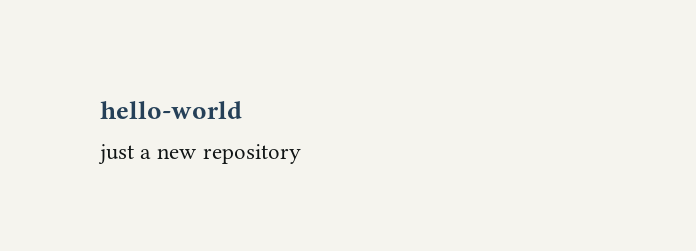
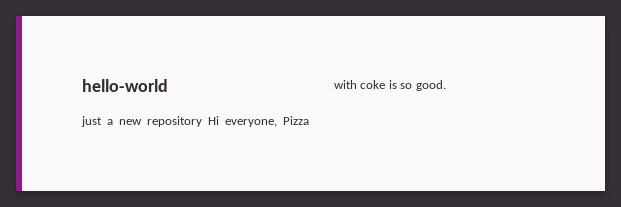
- just a new repository
+ just a new repository Hi everyone, Pizza with coke is so good.

